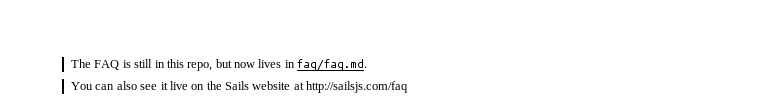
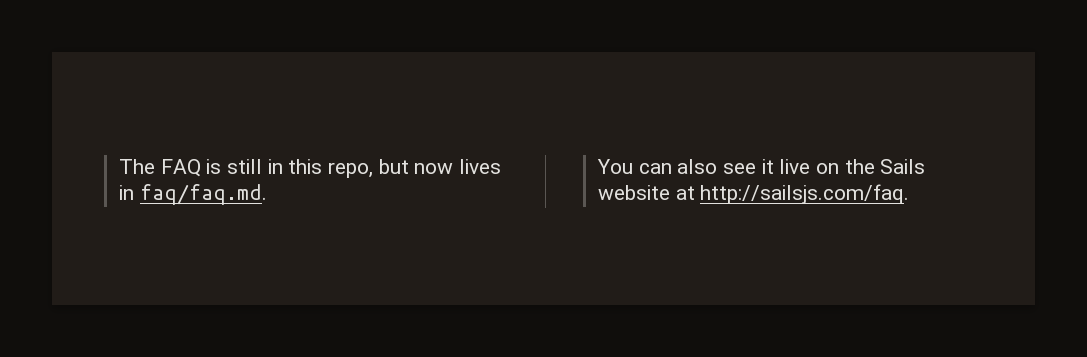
- You can also see it live on the Sails website at http://sailsjs.com/faq
+ You can also see it live on the Sails website at http://sailsjs.com/faq.

